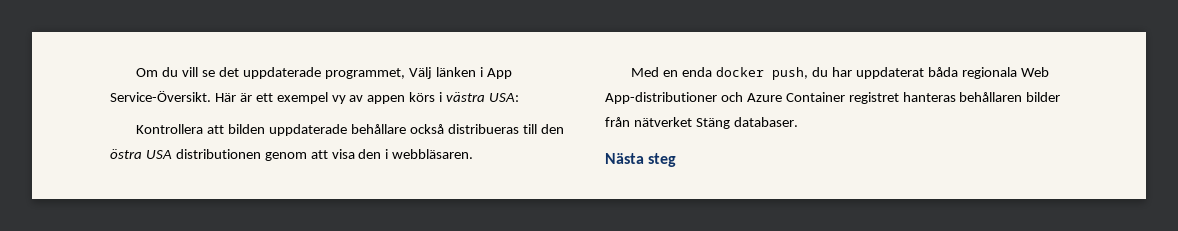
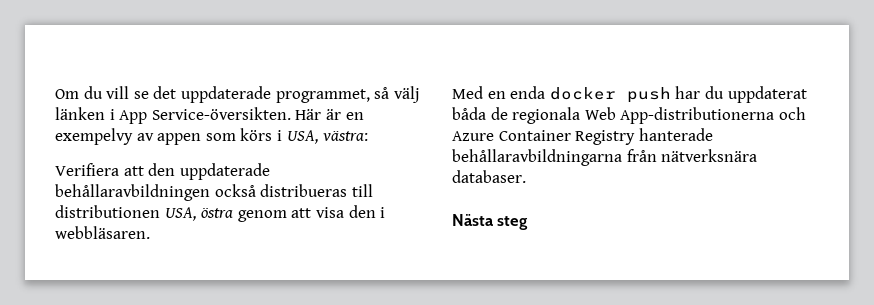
- Om du vill se det uppdaterade programmet, Välj länken i App Service-Översikt.
+ Om du vill se det uppdaterade programmet, så välj länken i App Service-översikten.
- Här är ett exempel vy av appen körs i västra USA:
- Kontrollera att bilden uppdaterade behållare också distribueras till den östra USA distributionen genom att visa den i webbläsaren.
+ Här är en exempelvy av appen som körs i USA, västra:
+ Verifiera att den uppdaterade behållaravbildningen också distribueras till distributionen USA, östra genom att visa den i webbläsaren.
- Med en enda docker push, du har uppdaterat båda regionala Web App-distributioner och Azure Container registret hanteras behållaren bilder från nätverket Stäng databaser.
+ Med en enda docker push har du uppdaterat båda de regionala Web App-distributionerna och Azure Container Registry hanterade behållaravbildningarna från nätverksnära databaser.

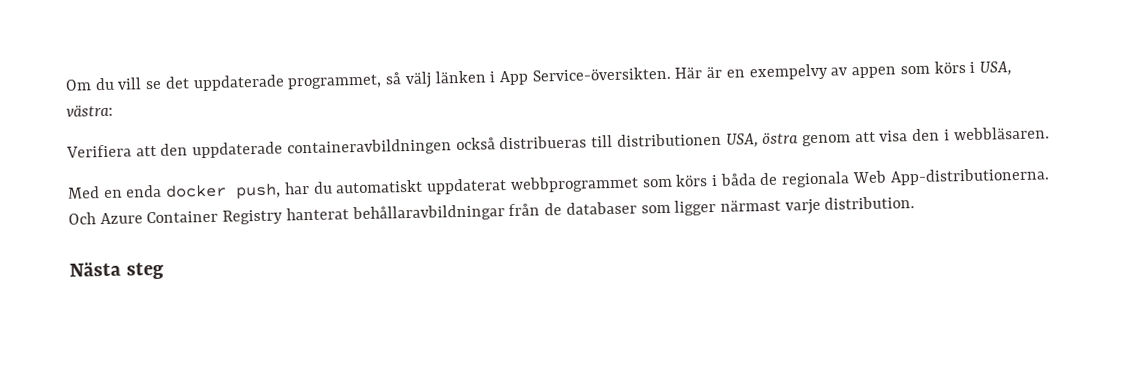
- Verifiera att den uppdaterade behållaravbildningen också distribueras till distributionen USA, östra genom att visa den i webbläsaren.
+ Verifiera att den uppdaterade containeravbildningen också distribueras till distributionen USA, östra genom att visa den i webbläsaren.
- Med en enda docker push har du uppdaterat båda de regionala Web App-distributionerna och Azure Container Registry hanterade behållaravbildningarna från nätverksnära databaser.
+ Med en enda docker push, har du automatiskt uppdaterat webbprogrammet som körs i båda de regionala Web App-distributionerna. Och Azure Container Registry hanterat behållaravbildningar från de databaser som ligger närmast varje distribution.

